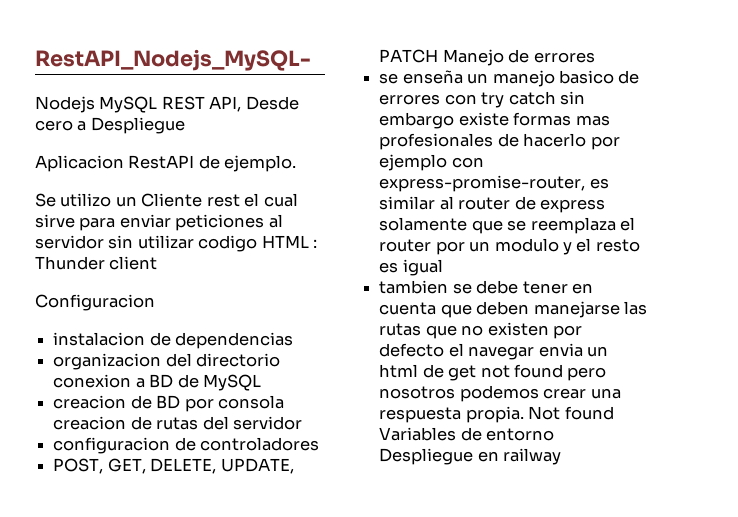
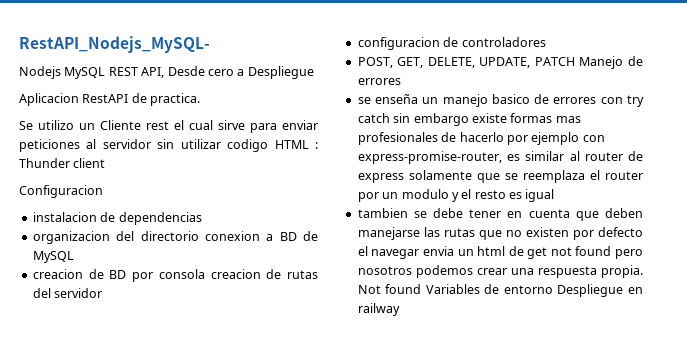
- Aplicacion RestAPI de ejemplo.
+ Aplicacion RestAPI de practica.

